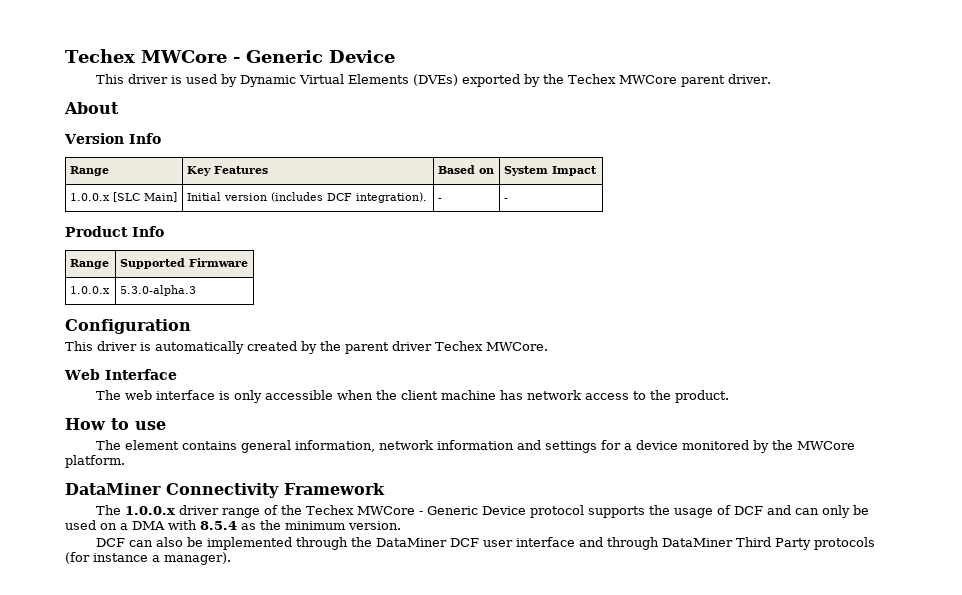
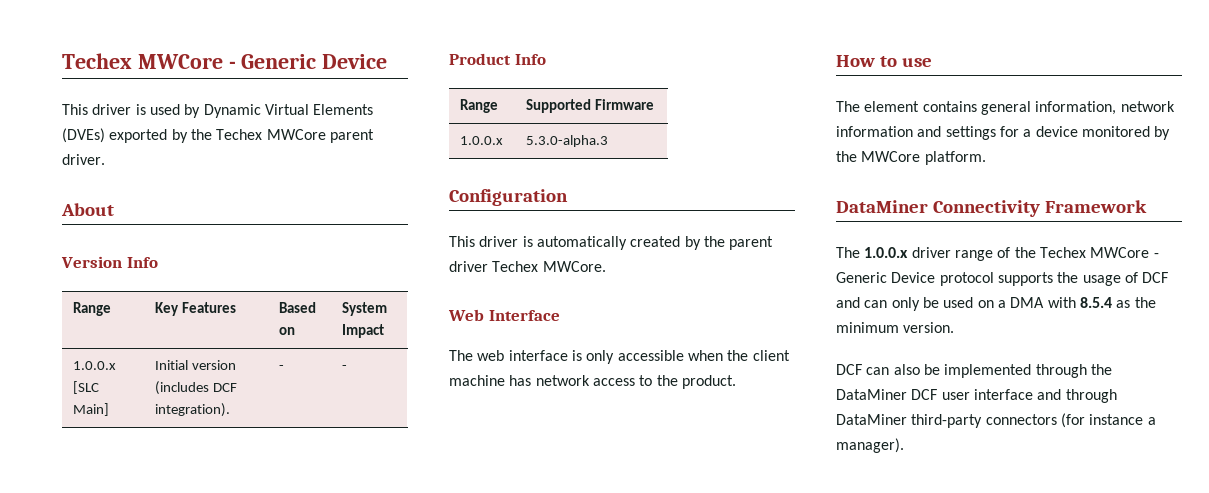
- DCF can also be implemented through the DataMiner DCF user interface and through DataMiner Third Party protocols (for instance a manager).
+ DCF can also be implemented through the DataMiner DCF user interface and through DataMiner third-party connectors (for instance a manager).

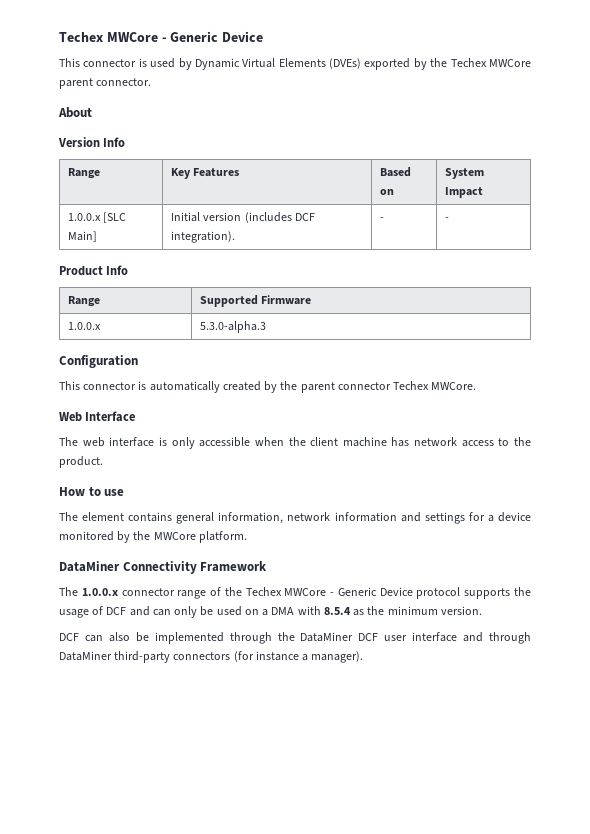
- This driver is used by Dynamic Virtual Elements (DVEs) exported by the Techex MWCore parent driver.
+ This connector is used by Dynamic Virtual Elements (DVEs) exported by the Techex MWCore parent connector.
- This driver is automatically created by the parent driver Techex MWCore.
+ This connector is automatically created by the parent connector Techex MWCore.
- The 1.0.0.x driver range of the Techex MWCore - Generic Device protocol supports the usage of DCF and can only be used on a DMA with 8.5.4 as the minimum version.
+ The 1.0.0.x connector range of the Techex MWCore - Generic Device protocol supports the usage of DCF and can only be used on a DMA with 8.5.4 as the minimum version.

